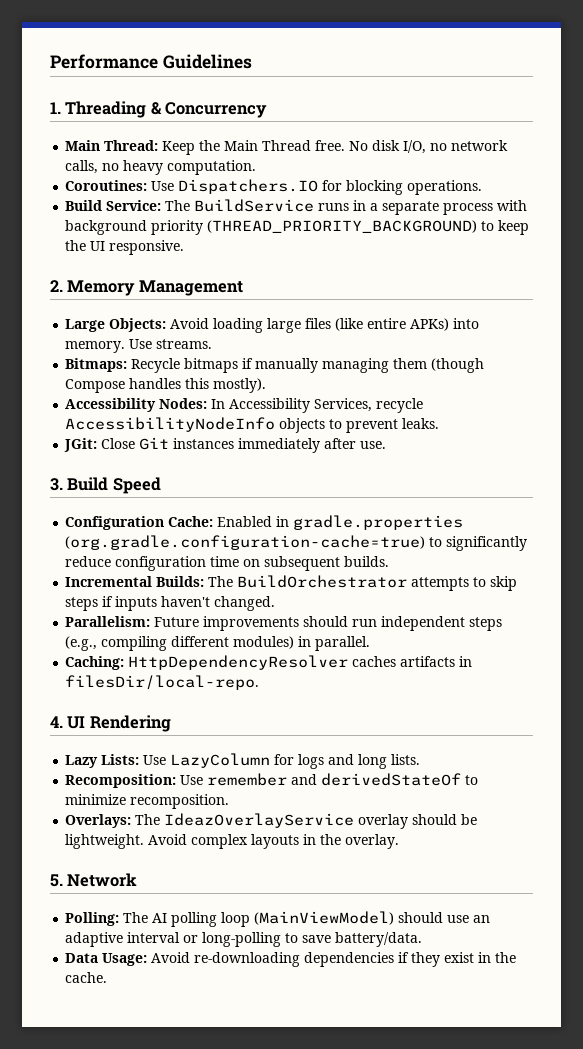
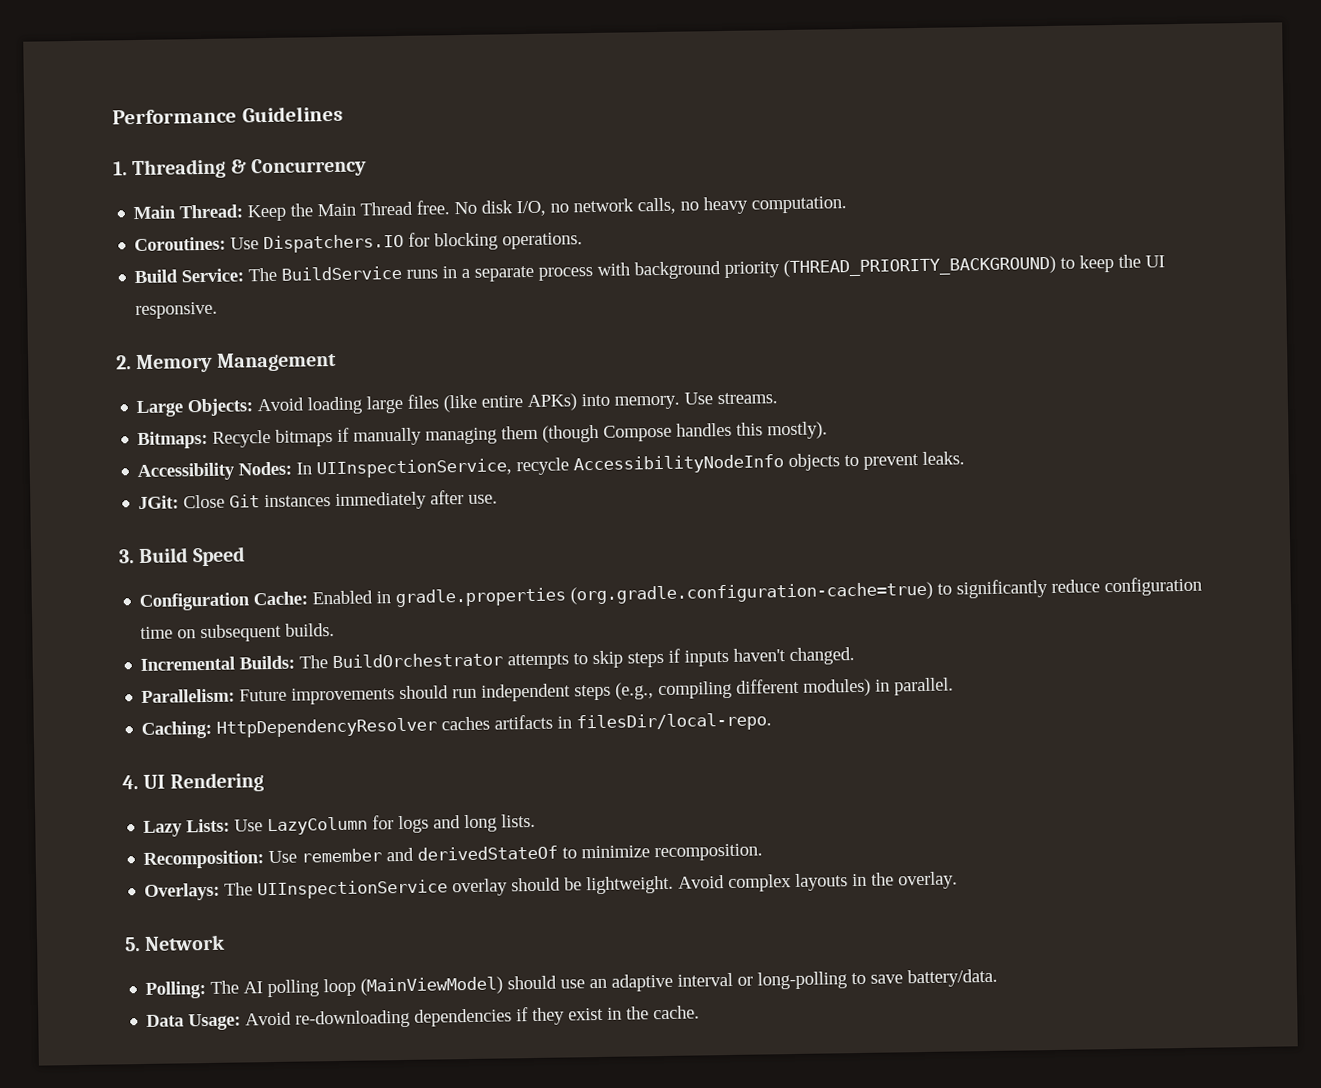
- Accessibility Nodes: In Accessibility Services, recycle AccessibilityNodeInfo objects to prevent leaks.
+ Accessibility Nodes: In UIInspectionService, recycle AccessibilityNodeInfo objects to prevent leaks.
- Overlays: The IdeazOverlayService overlay should be lightweight.
+ Overlays: The UIInspectionService overlay should be lightweight.

